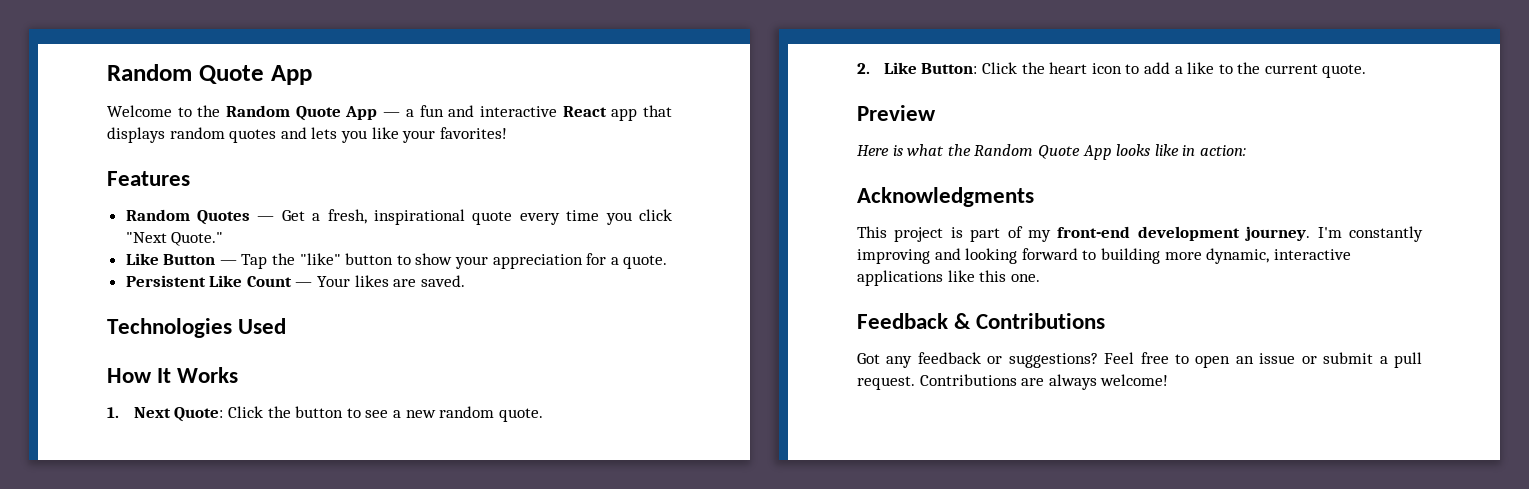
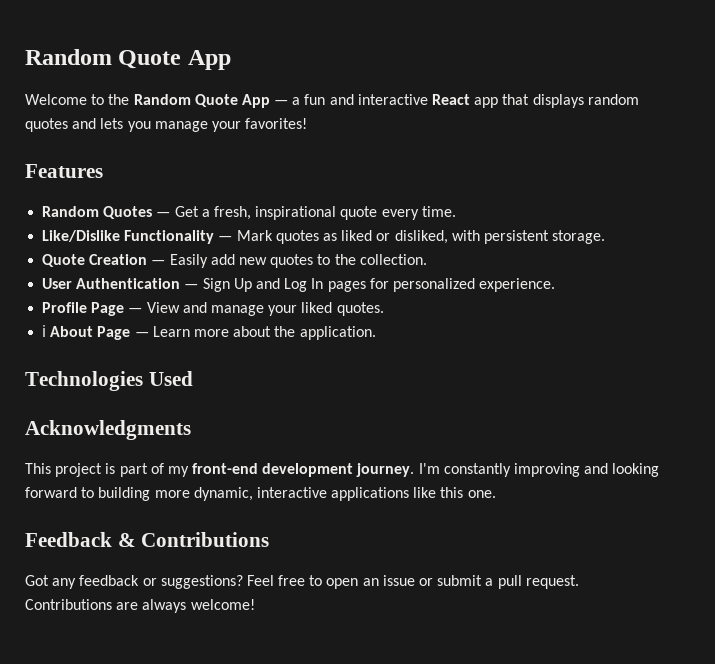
- Welcome to the Random Quote App — a fun and interactive React app that displays random quotes and lets you like your favorites!
+ Welcome to the Random Quote App — a fun and interactive React app that displays random quotes and lets you manage your favorites!
- Random Quotes — Get a fresh, inspirational quote every time you click "Next Quote."
- Like Button — Tap the "like" button to show your appreciation for a quote.
- Persistent Like Count — Your likes are saved.
+ Random Quotes — Get a fresh, inspirational quote every time.
+ Like/Dislike Functionality — Mark quotes as liked or disliked, with persistent storage.
+ Quote Creation — Easily add new quotes to the collection.
+ User Authentication — Sign Up and Log In pages for personalized experience.
+ Profile Page — View and manage your liked quotes.
+ ℹ About Page — Learn more about the application.
  Technologies Used
- How It Works
- 1. Next Quote: Click the button to see a new random quote.
- 2. Like Button: Click the heart icon to add a like to the current quote.
- Preview
- Here is what the Random Quote App looks like in action:

